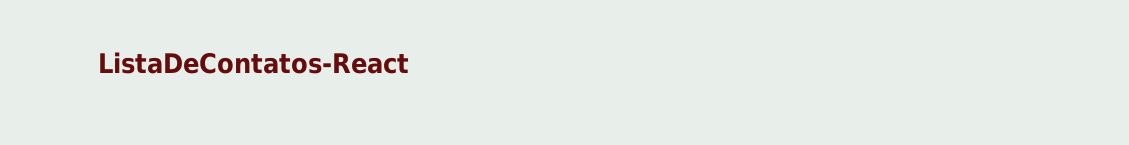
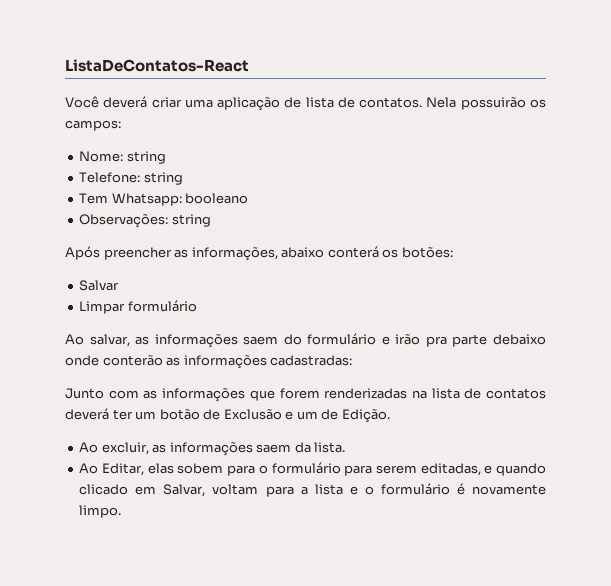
+ Você deverá criar uma aplicação de lista de contatos. Nela possuirão os campos:
+ Nome: string
+ Telefone: string
+ Tem Whatsapp: booleano
+ Observações: string
+ Após preencher as informações, abaixo conterá os botões:
+ Salvar
+ Limpar formulário
+ Ao salvar, as informações saem do formulário e irão pra parte debaixo onde conterão as informações cadastradas:
+ Junto com as informações que forem renderizadas na lista de contatos deverá ter um botão de Exclusão e um de Edição.
+ Ao excluir, as informações saem da lista.
+ Ao Editar, elas sobem para o formulário para serem editadas, e quando clicado em Salvar, voltam para a lista e o formulário é novamente limpo.

